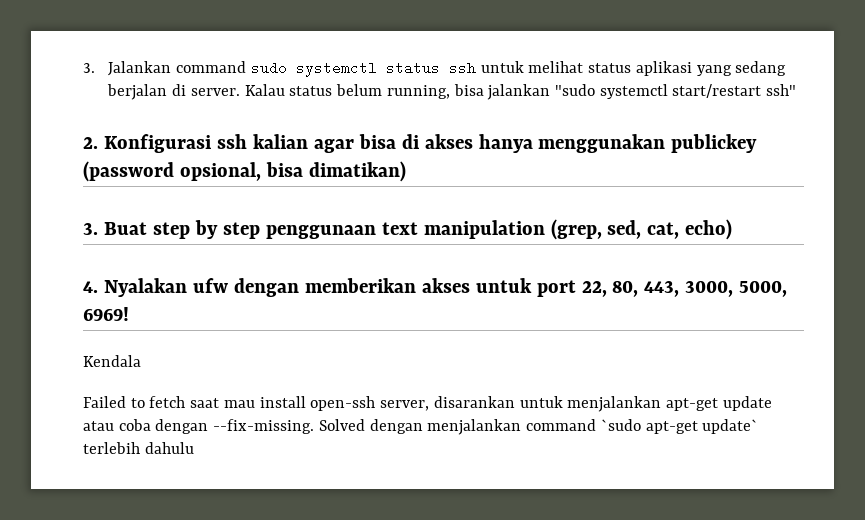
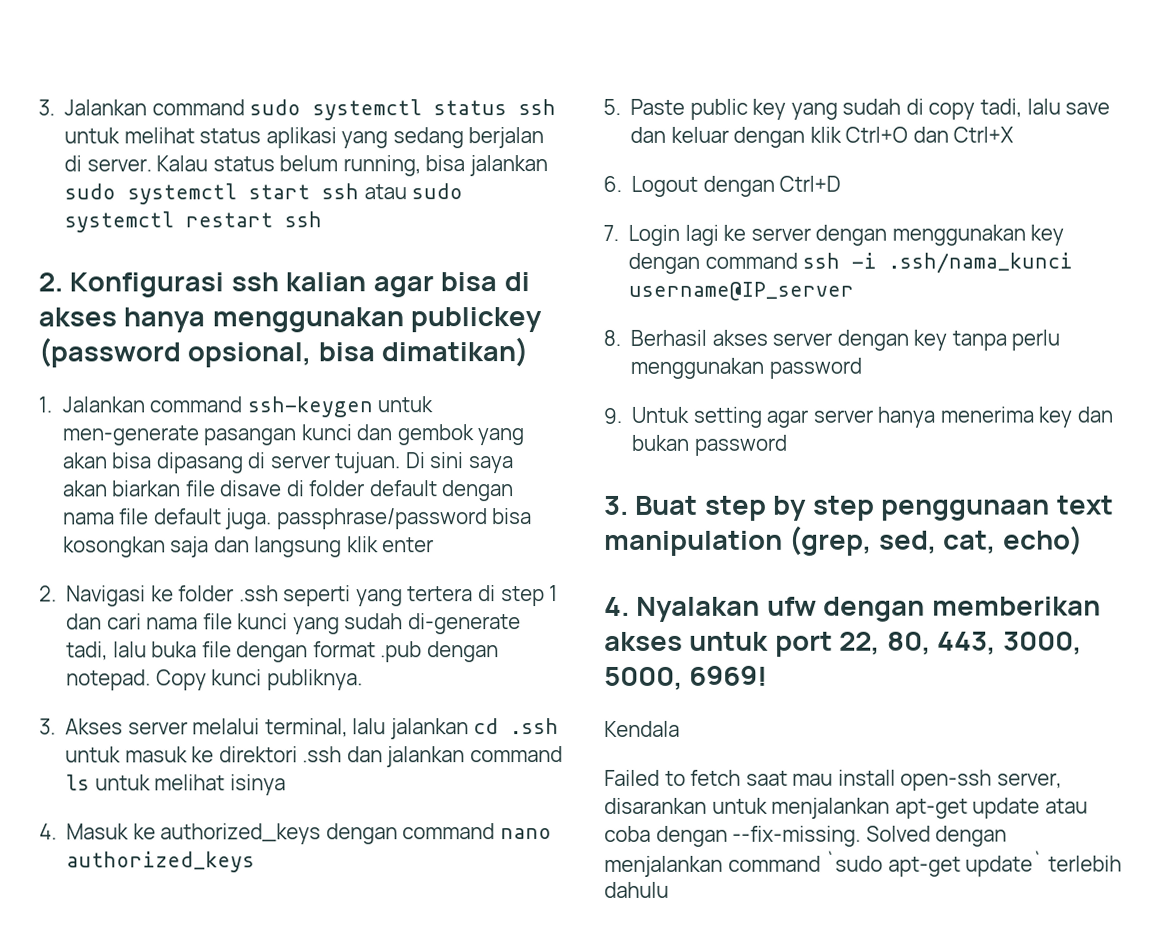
- Kalau status belum running, bisa jalankan "sudo systemctl start/restart ssh"
+ Kalau status belum running, bisa jalankan sudo systemctl start ssh atau sudo systemctl restart ssh
+ 1. Jalankan command ssh-keygen untuk men-generate pasangan kunci dan gembok yang akan bisa dipasang di server tujuan. Di sini saya akan biarkan file disave di folder default dengan nama file default juga. passphrase/password bisa kosongkan saja dan langsung klik enter
+ 2. Navigasi ke folder .ssh seperti yang tertera di step 1 dan cari nama file kunci yang sudah di-generate tadi, lalu buka file dengan format .pub dengan notepad. Copy kunci publiknya.
+ 3. Akses server melalui terminal, lalu jalankan cd .ssh untuk masuk ke direktori .ssh dan jalankan command ls untuk melihat isinya
+ 4. Masuk ke authorized_keys dengan command nano authorized_keys
+ 5. Paste public key yang sudah di copy tadi, lalu save dan keluar dengan klik Ctrl+O dan Ctrl+X
+ 6. Logout dengan Ctrl+D
+ 7. Login lagi ke server dengan menggunakan key dengan command ssh -i .ssh/nama_kunci username@IP_server
+ 8. Berhasil akses server dengan key tanpa perlu menggunakan password
+ 9. Untuk setting agar server hanya menerima key dan bukan password

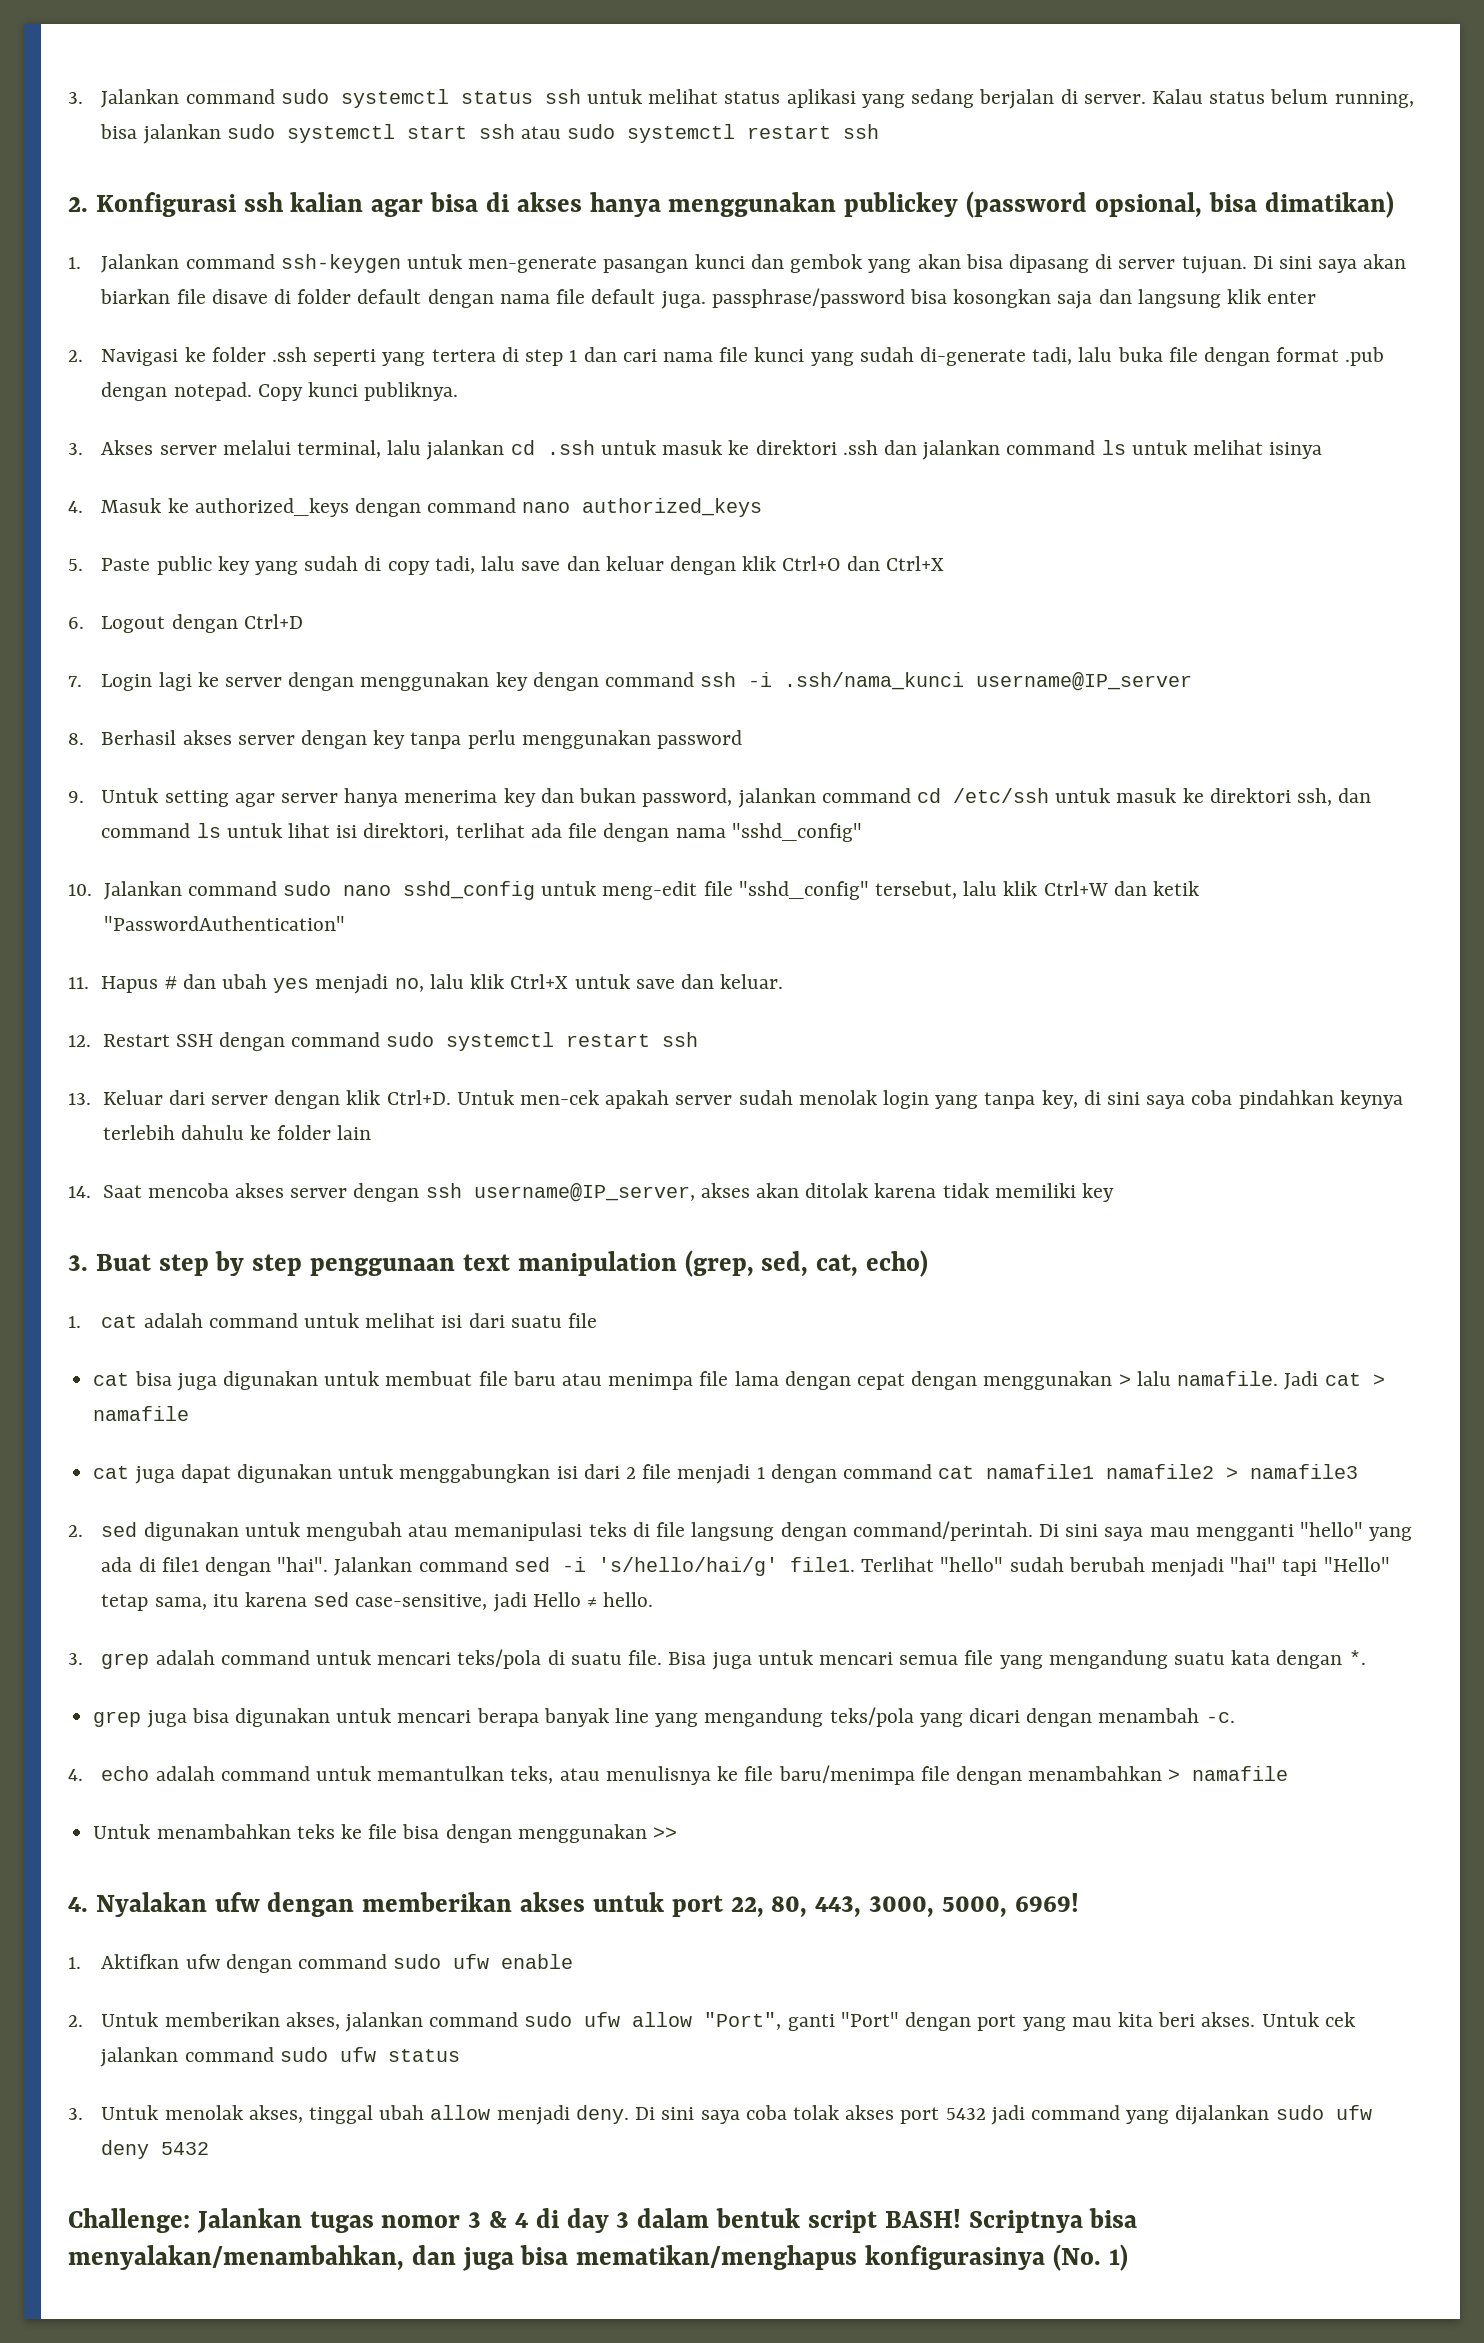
- 9. Untuk setting agar server hanya menerima key dan bukan password
+ 9. Untuk setting agar server hanya menerima key dan bukan password, jalankan command cd /etc/ssh untuk masuk ke direktori ssh, dan command ls untuk lihat isi direktori, terlihat ada file dengan nama "sshd_config"
+ 10. Jalankan command sudo nano sshd_config untuk meng-edit file "sshd_config" tersebut, lalu klik Ctrl+W dan ketik "PasswordAuthentication"
+ 11. Hapus # dan ubah yes menjadi no, lalu klik Ctrl+X untuk save dan keluar.
+ 12. Restart SSH dengan command sudo systemctl restart ssh
+ 13. Keluar dari server dengan klik Ctrl+D. Untuk men-cek apakah server sudah menolak login yang tanpa key, di sini saya coba pindahkan keynya terlebih dahulu ke folder lain
+ 14. Saat mencoba akses server dengan ssh username@IP_server, akses akan ditolak karena tidak memiliki key
+ 1. cat adalah command untuk melihat isi dari suatu file
+ cat bisa juga digunakan untuk membuat file baru atau menimpa file lama dengan cepat dengan menggunakan > lalu namafile. Jadi cat > namafile
+ cat juga dapat digunakan untuk menggabungkan isi dari 2 file menjadi 1 dengan command cat namafile1 namafile2 > namafile3
+ 2. sed digunakan untuk mengubah atau memanipulasi teks di file langsung dengan command/perintah. Di sini saya mau mengganti "hello" yang ada di file1 dengan "hai". Jalankan command sed -i 's/hello/hai/g' file1. Terlihat "hello" sudah berubah menjadi "hai" tapi "Hello" tetap sama, itu karena sed case-sensitive, jadi Hello ≠ hello.
+ 3. grep adalah command untuk mencari teks/pola di suatu file. Bisa juga untuk mencari semua file yang mengandung suatu kata dengan *.
+ grep juga bisa digunakan untuk mencari berapa banyak line yang mengandung teks/pola yang dicari dengan menambah -c.
+ 4. echo adalah command untuk memantulkan teks, atau menulisnya ke file baru/menimpa file dengan menambahkan > namafile
+ Untuk menambahkan teks ke file bisa dengan menggunakan >>
- Kendala
- Failed to fetch saat mau install open-ssh server, disarankan untuk menjalankan apt-get update atau coba dengan --fix-missing. Solved dengan menjalankan command `sudo apt-get update` terlebih dahulu
+ 1. Aktifkan ufw dengan command sudo ufw enable
+ 2. Untuk memberikan akses, jalankan command sudo ufw allow "Port", ganti "Port" dengan port yang mau kita beri akses. Untuk cek jalankan command sudo ufw status
+ 3. Untuk menolak akses, tinggal ubah allow menjadi deny. Di sini saya coba tolak akses port 5432 jadi command yang dijalankan sudo ufw deny 5432
+ Challenge: Jalankan tugas nomor 3 & 4 di day 3 dalam bentuk script BASH! Scriptnya bisa menyalakan/menambahkan, dan juga bisa mematikan/menghapus konfigurasinya (No. 1)

